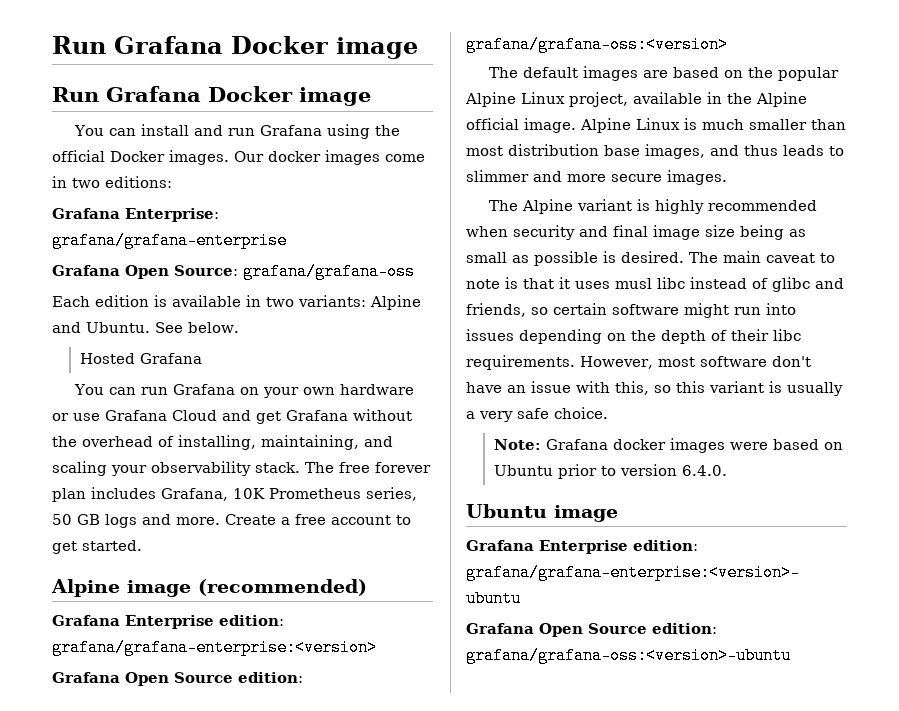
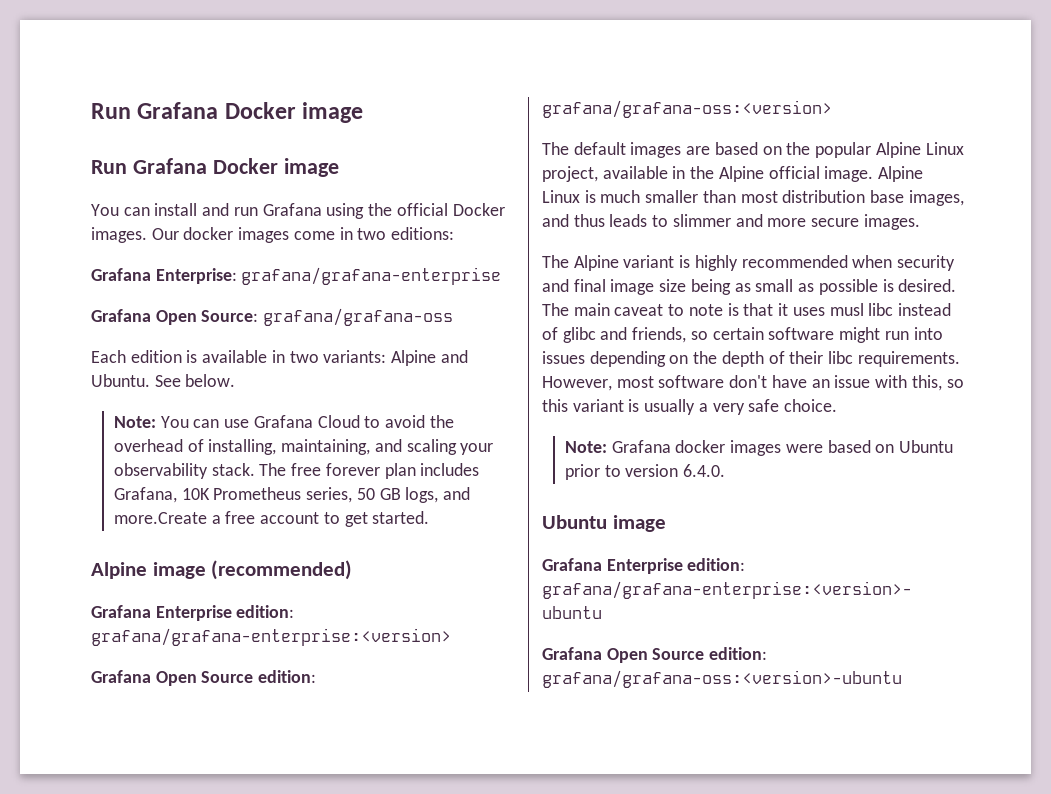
- Hosted Grafana
- You can run Grafana on your own hardware or use Grafana Cloud and get Grafana without the overhead of installing, maintaining, and scaling your observability stack.
+ Note: You can use Grafana Cloud to avoid the overhead of installing, maintaining, and scaling your observability stack.
- The free forever plan includes Grafana, 10K Prometheus series, 50 GB logs and more. Create a free account to get started.
+ The free forever plan includes Grafana, 10K Prometheus series, 50 GB logs, and more.Create a free account to get started.

